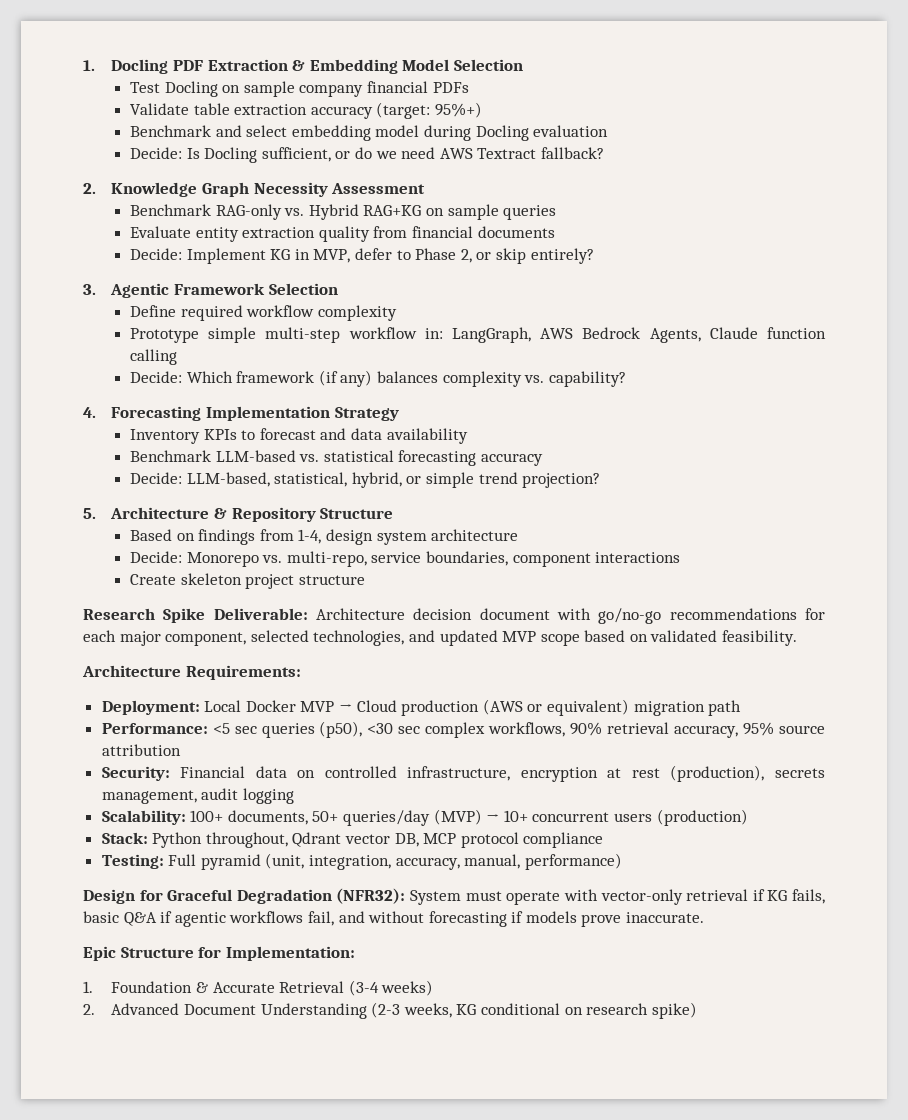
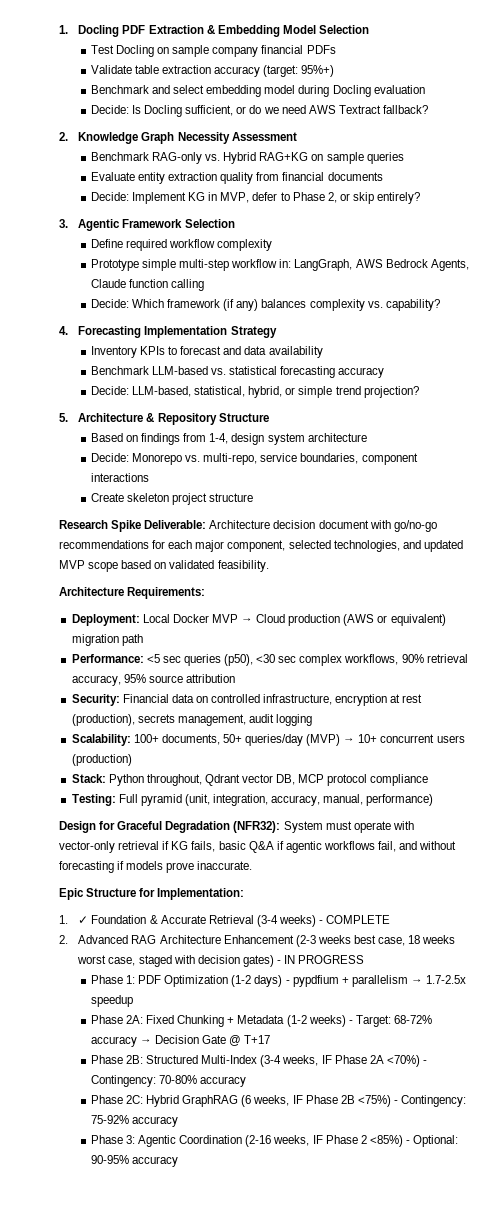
- 1. Foundation & Accurate Retrieval (3-4 weeks)
+ 1. ✓ Foundation & Accurate Retrieval (3-4 weeks) - COMPLETE
- 2. Advanced Document Understanding (2-3 weeks, KG conditional on research spike)
+ 2. Advanced RAG Architecture Enhancement (2-3 weeks best case, 18 weeks worst case, staged with decision gates) - IN PROGRESS
+ Phase 1: PDF Optimization (1-2 days) - pypdfium + parallelism → 1.7-2.5x speedup
+ Phase 2A: Fixed Chunking + Metadata (1-2 weeks) - Target: 68-72% accuracy → Decision Gate @ T+17
+ Phase 2B: Structured Multi-Index (3-4 weeks, IF Phase 2A <70%) - Contingency: 70-80% accuracy
+ Phase 2C: Hybrid GraphRAG (6 weeks, IF Phase 2B <75%) - Contingency: 75-92% accuracy
+ Phase 3: Agentic Coordination (2-16 weeks, IF Phase 2 <85%) - Optional: 90-95% accuracy

